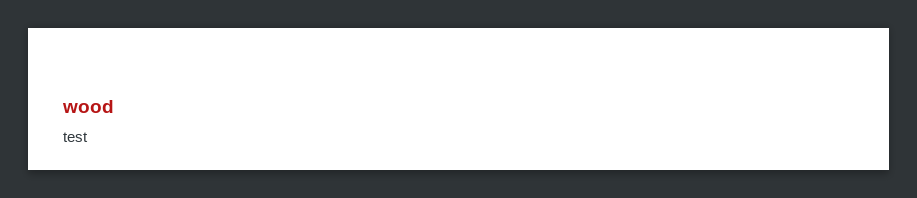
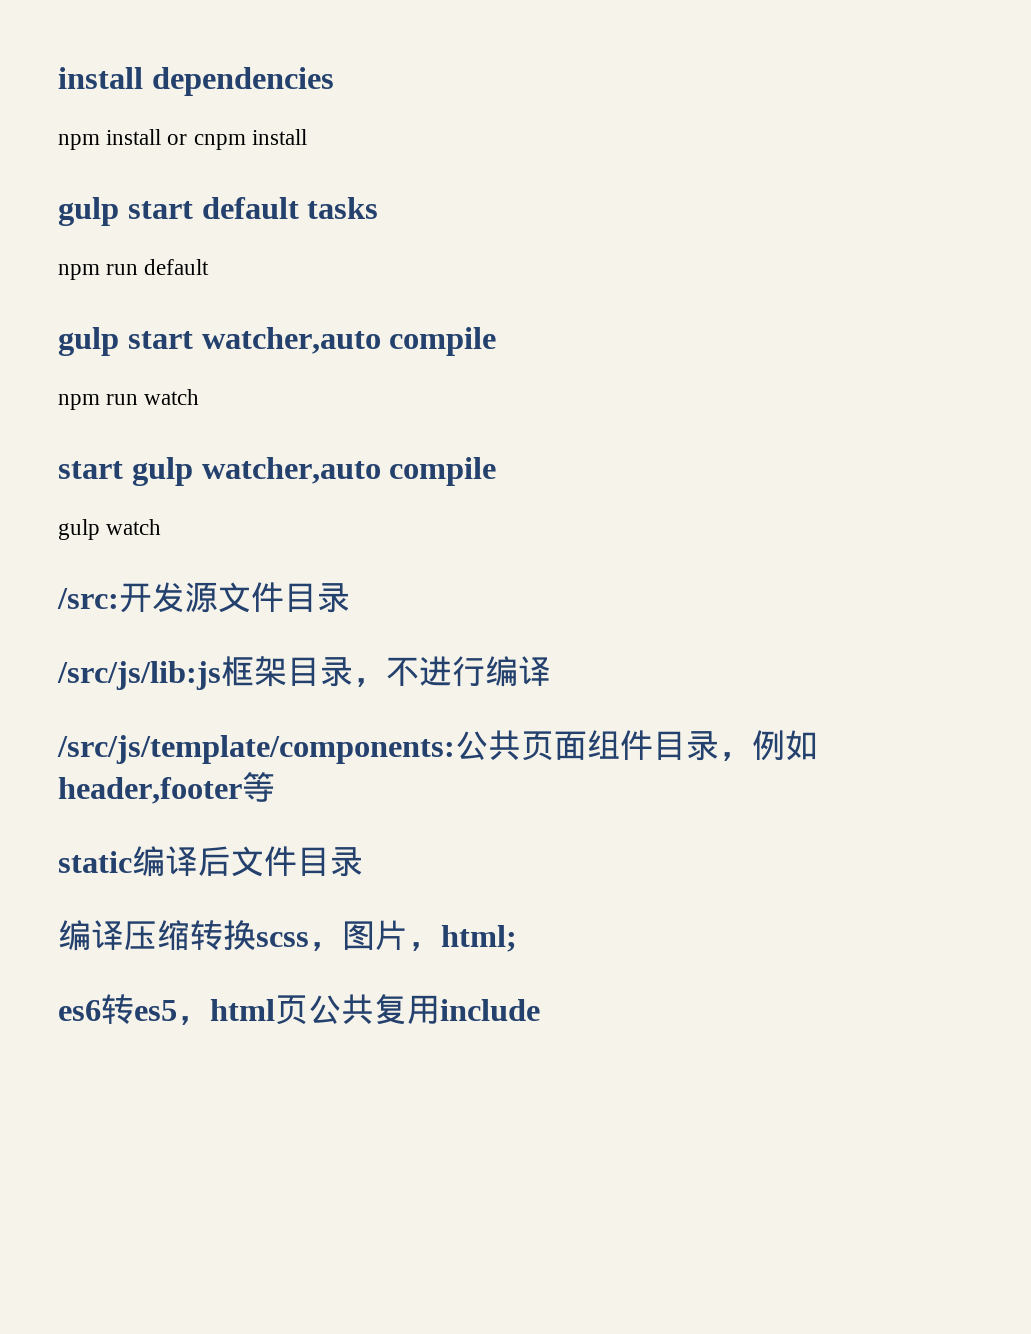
- wood
- test
+ install dependencies
+ npm install or cnpm install
+ gulp start default tasks
+ npm run default
+ gulp start watcher,auto compile
+ npm run watch
+ start gulp watcher,auto compile
+ gulp watch
+ /src:开发源文件目录
+ /src/js/lib:js框架目录，不进行编译
+ /src/js/template/components:公共页面组件目录，例如header,footer等
+ static编译后文件目录
+ 编译压缩转换scss，图片，html;
+ es6转es5，html页公共复用include

